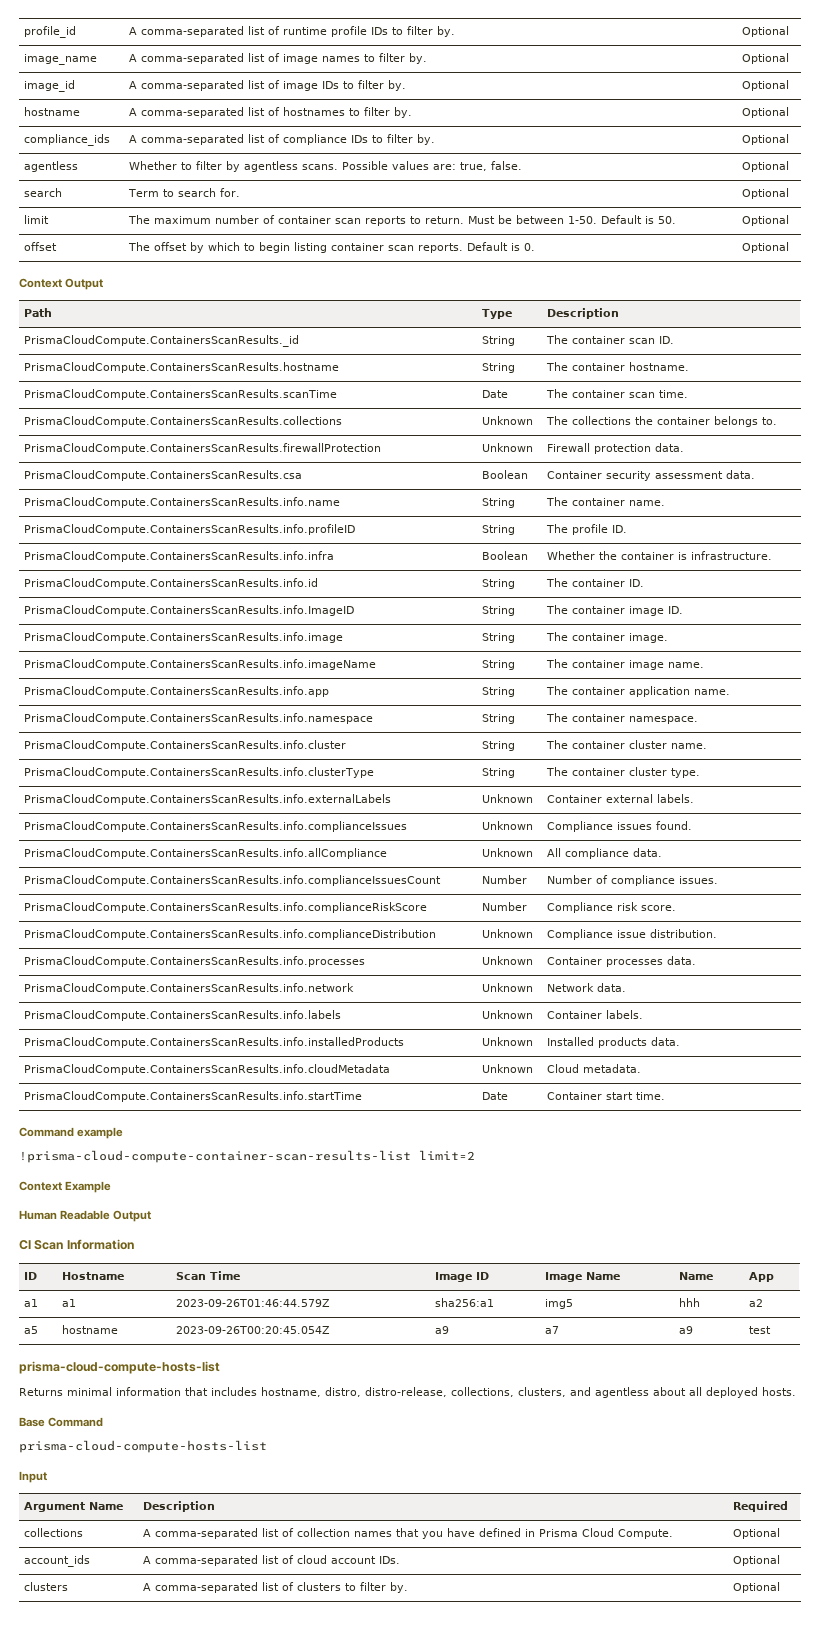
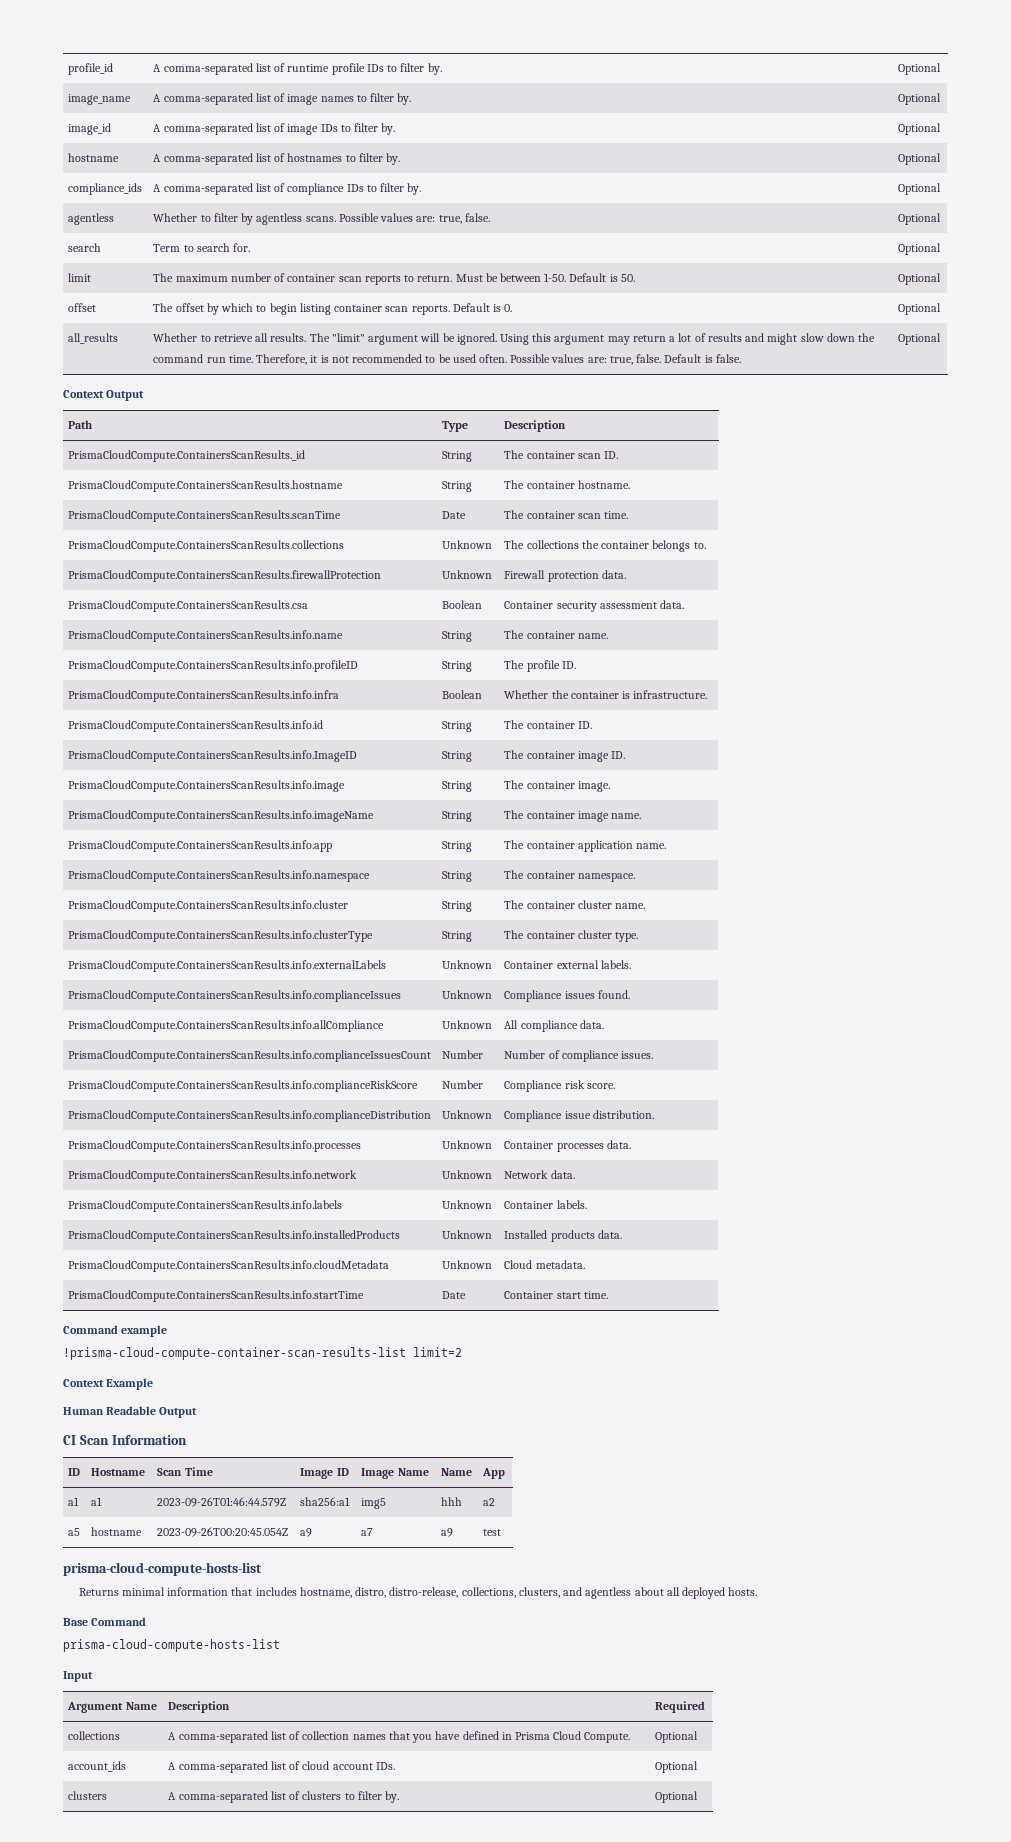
+ all_results | Whether to retrieve all results. The "limit" argument will be ignored. Using this argument may return a lot of results and might slow down the command run time. Therefore, it is not recommended to be used often. Possible values are: true, false. Default is false. | Optional

